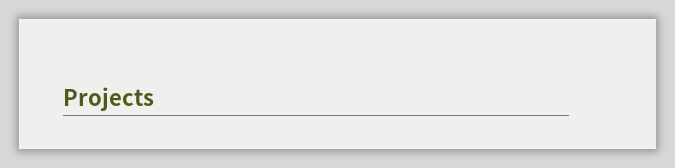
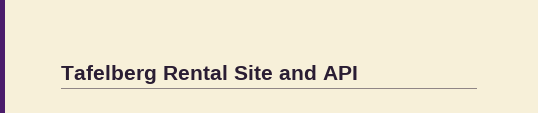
- Projects
+ Tafelberg Rental Site and API

